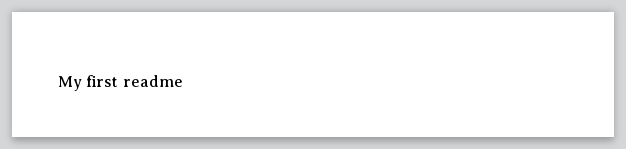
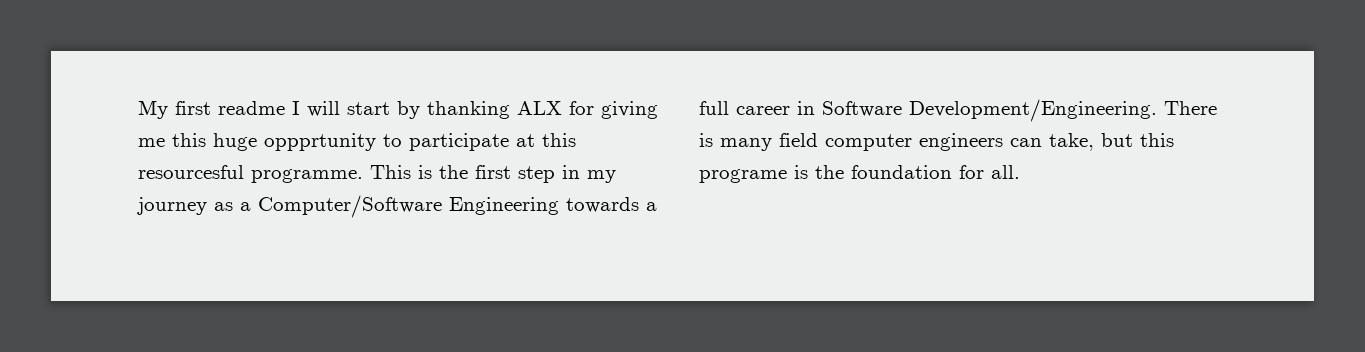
- My first readme
+ My first readme I will start by thanking ALX for giving me this huge oppprtunity to participate at this resourcesful programme. This is the first step in my journey as a Computer/Software Engineering towards a full career in Software Development/Engineering. There is many field computer engineers can take, but this programe is the foundation for all.

